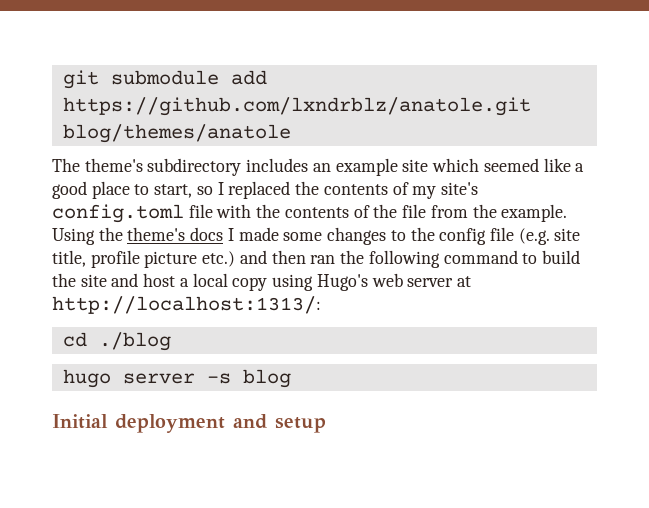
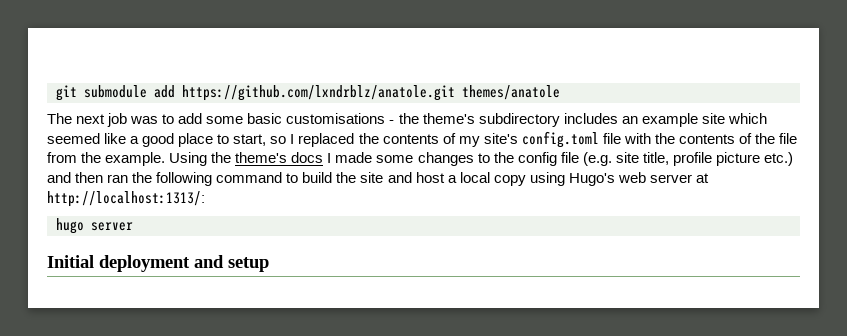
- git submodule add https://github.com/lxndrblz/anatole.git blog/themes/anatole
+ git submodule add https://github.com/lxndrblz/anatole.git themes/anatole
- The theme's subdirectory includes an example site which seemed like a good place to start, so I replaced the contents of my site's config.toml file with the contents of the file from the example.
+ The next job was to add some basic customisations - the theme's subdirectory includes an example site which seemed like a good place to start, so I replaced the contents of my site's config.toml file with the contents of the file from the example.
- cd ./blog
- hugo server -s blog
+ hugo server

